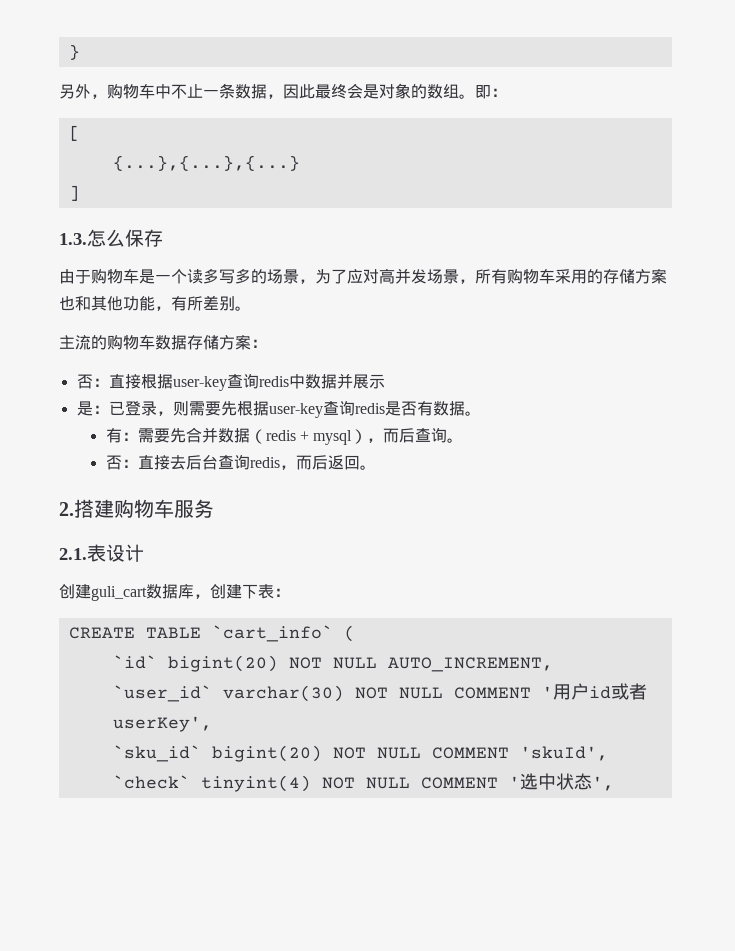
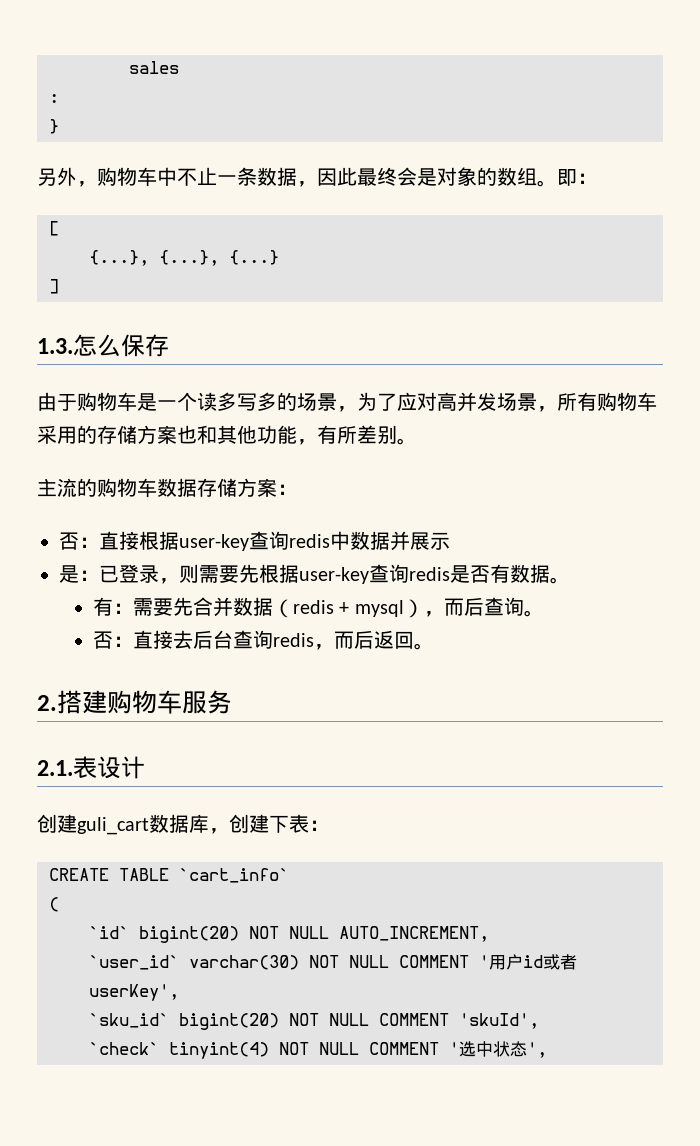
+ sales
+ :
- {...},{...},{...}
+ {...}, {...}, {...}
- CREATE TABLE `cart_info` (
+ CREATE TABLE `cart_info`
+ (

